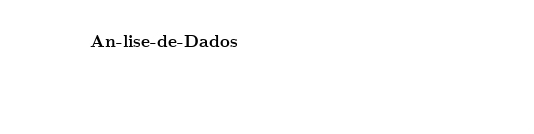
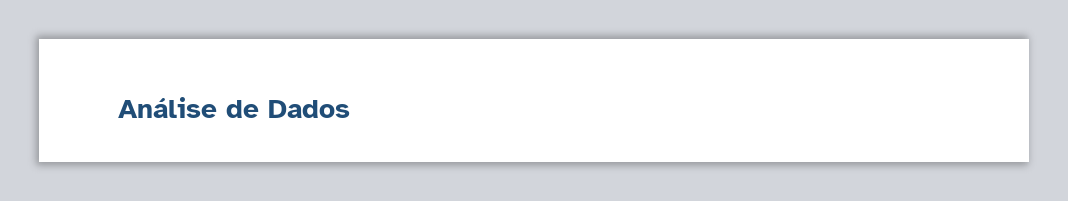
- An-lise-de-Dados
+ Análise de Dados

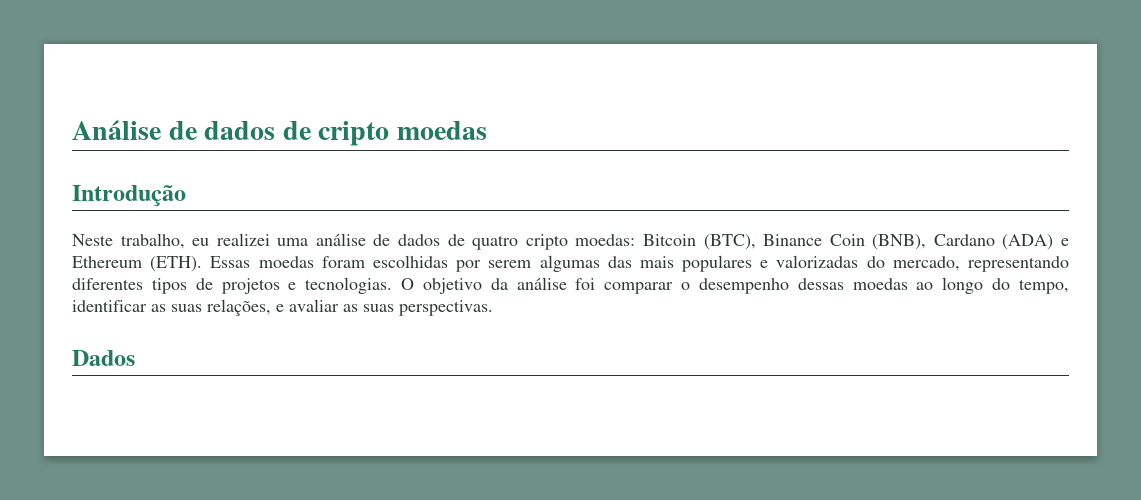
- Análise de Dados
+ Análise de dados de cripto moedas
+ Introdução
+ Neste trabalho, eu realizei uma análise de dados de quatro cripto moedas: Bitcoin (BTC), Binance Coin (BNB), Cardano (ADA) e Ethereum (ETH). Essas moedas foram escolhidas por serem algumas das mais populares e valorizadas do mercado, representando diferentes tipos de projetos e tecnologias. O objetivo da análise foi comparar o desempenho dessas moedas ao longo do tempo, identificar as suas relações, e avaliar as suas perspectivas.
+ Dados

